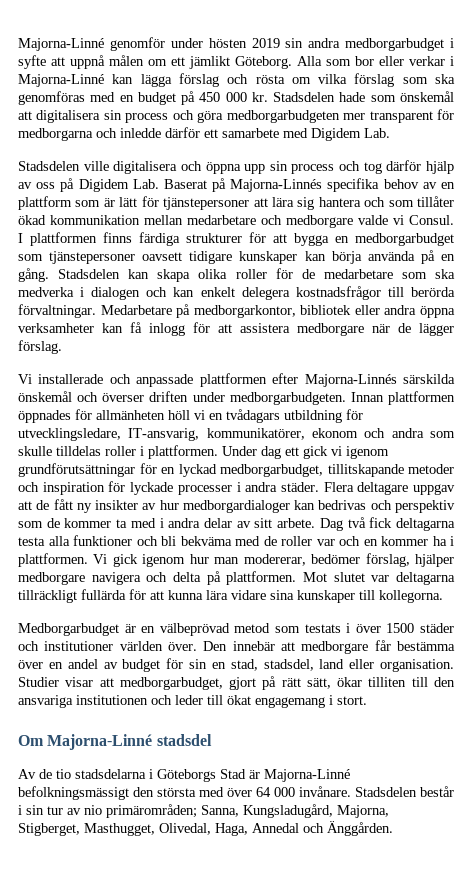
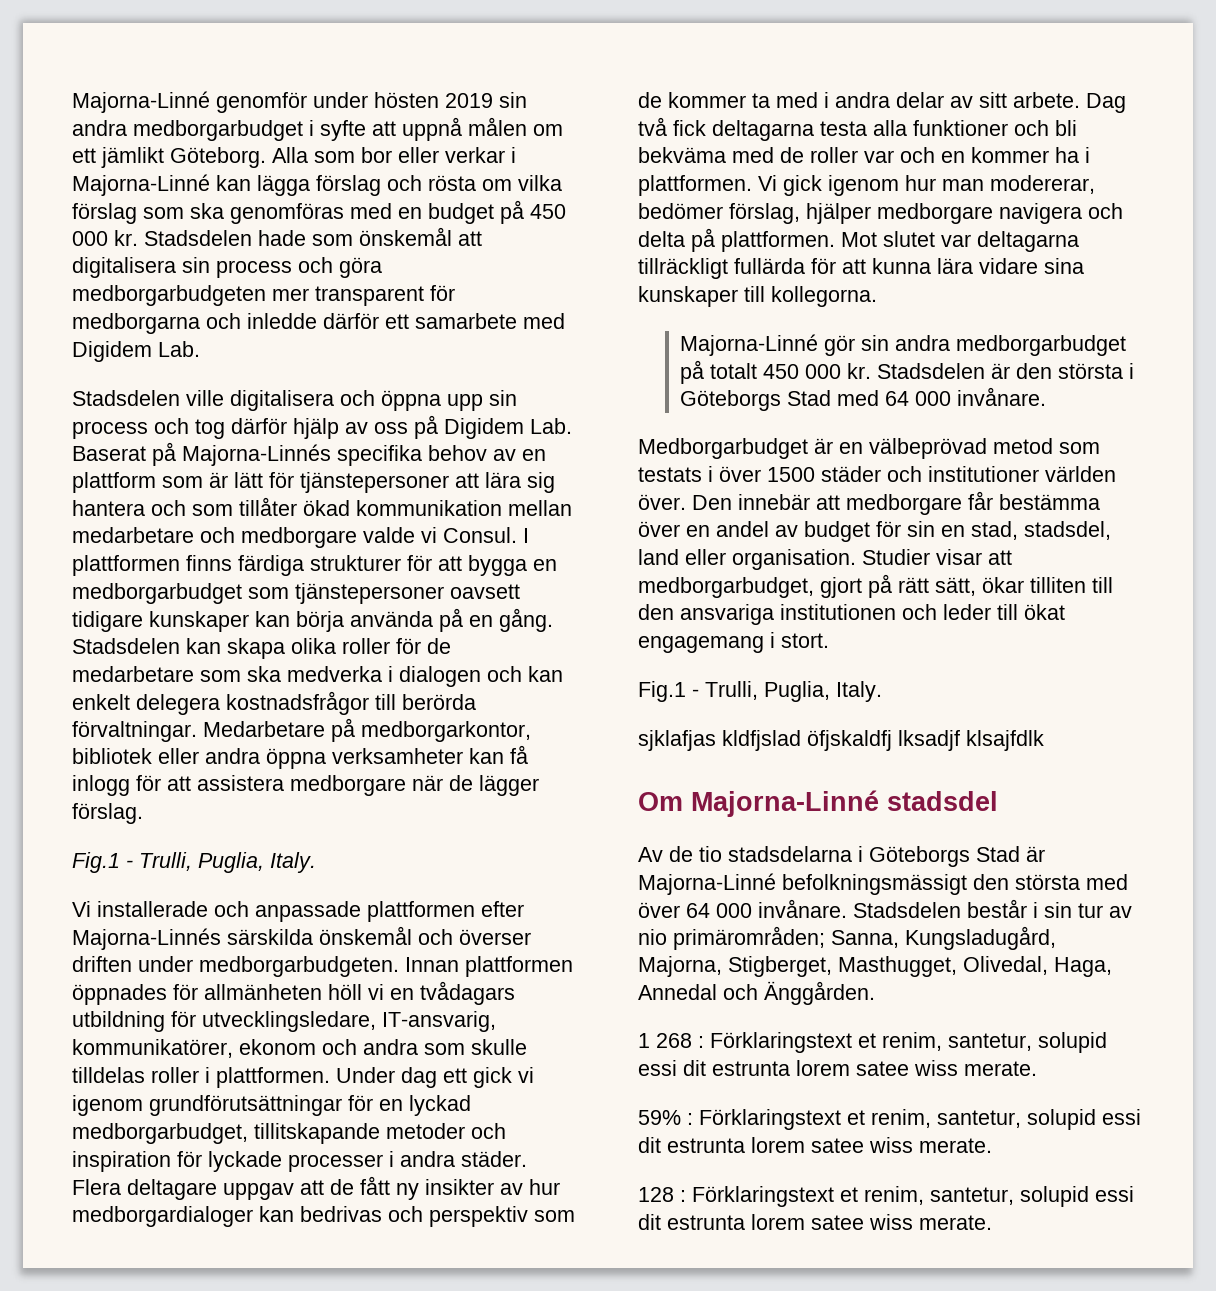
  Medarbetare på medborgarkontor, bibliotek eller andra öppna verksamheter kan få inlogg för att assistera medborgare när de lägger förslag.
+ Fig.1 - Trulli, Puglia, Italy.
+ Majorna-Linné gör sin andra medborgarbudget på totalt 450 000 kr. Stadsdelen är den största i Göteborgs Stad med 64 000 invånare.
  Studier visar att medborgarbudget, gjort på rätt sätt, ökar tilliten till den ansvariga institutionen och leder till ökat engagemang i stort.
+ Fig.1 - Trulli, Puglia, Italy.
+ sjklafjas kldfjslad öfjskaldfj lksadjf klsajfdlk
+ 1 268 : Förklaringstext et renim, santetur, solupid essi dit estrunta lorem satee wiss merate.
+ 59% : Förklaringstext et renim, santetur, solupid essi dit estrunta lorem satee wiss merate.
+ 128 : Förklaringstext et renim, santetur, solupid essi dit estrunta lorem satee wiss merate.

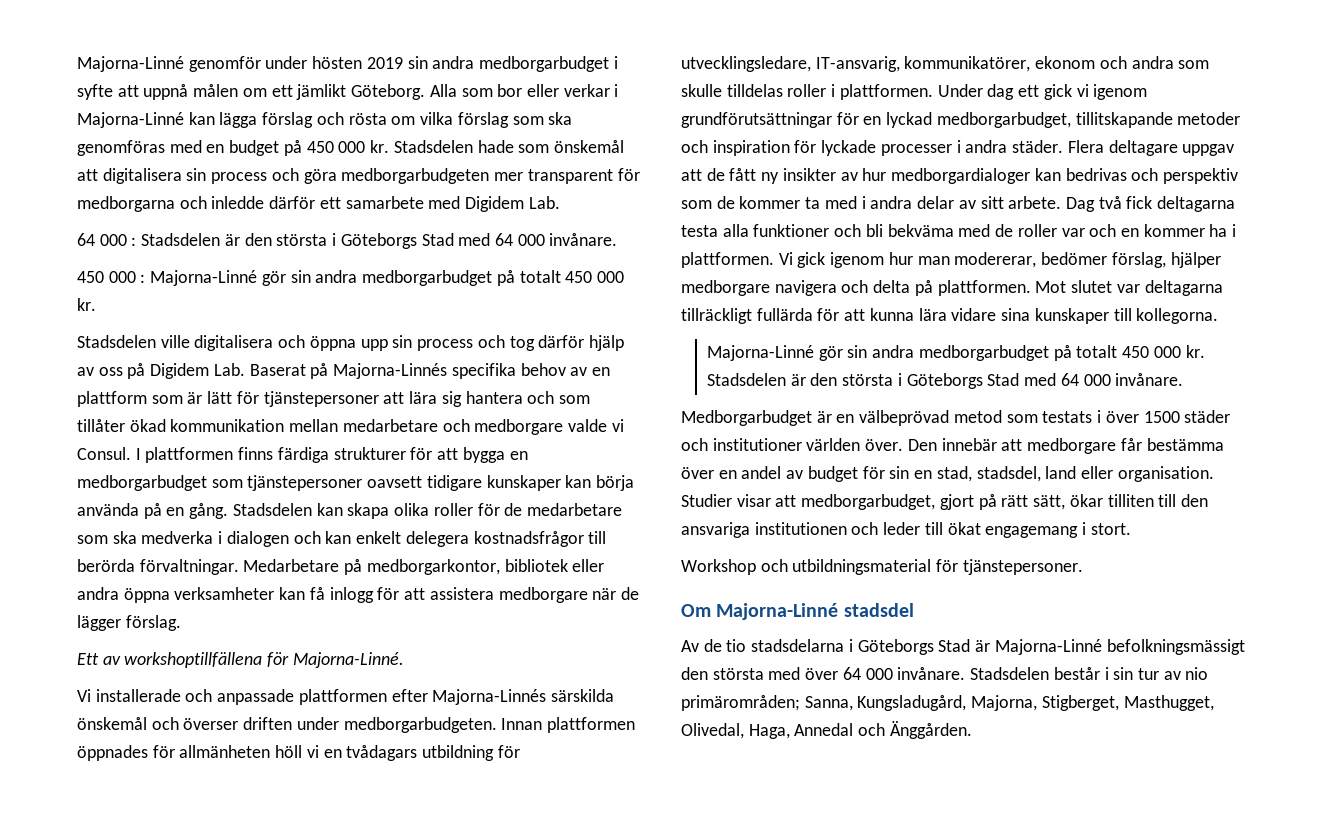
+ 64 000 : Stadsdelen är den största i Göteborgs Stad med 64 000 invånare.
+ 450 000 : Majorna-Linné gör sin andra medborgarbudget på totalt 450 000 kr.
  Medarbetare på medborgarkontor, bibliotek eller andra öppna verksamheter kan få inlogg för att assistera medborgare när de lägger förslag.
- Fig.1 - Trulli, Puglia, Italy.
+ Ett av workshoptillfällena för Majorna-Linné.
  Studier visar att medborgarbudget, gjort på rätt sätt, ökar tilliten till den ansvariga institutionen och leder till ökat engagemang i stort.
- Fig.1 - Trulli, Puglia, Italy.
- sjklafjas kldfjslad öfjskaldfj lksadjf klsajfdlk
+ Workshop och utbildningsmaterial för tjänstepersoner.
- 1 268 : Förklaringstext et renim, santetur, solupid essi dit estrunta lorem satee wiss merate.
- 59% : Förklaringstext et renim, santetur, solupid essi dit estrunta lorem satee wiss merate.
- 128 : Förklaringstext et renim, santetur, solupid essi dit estrunta lorem satee wiss merate.

